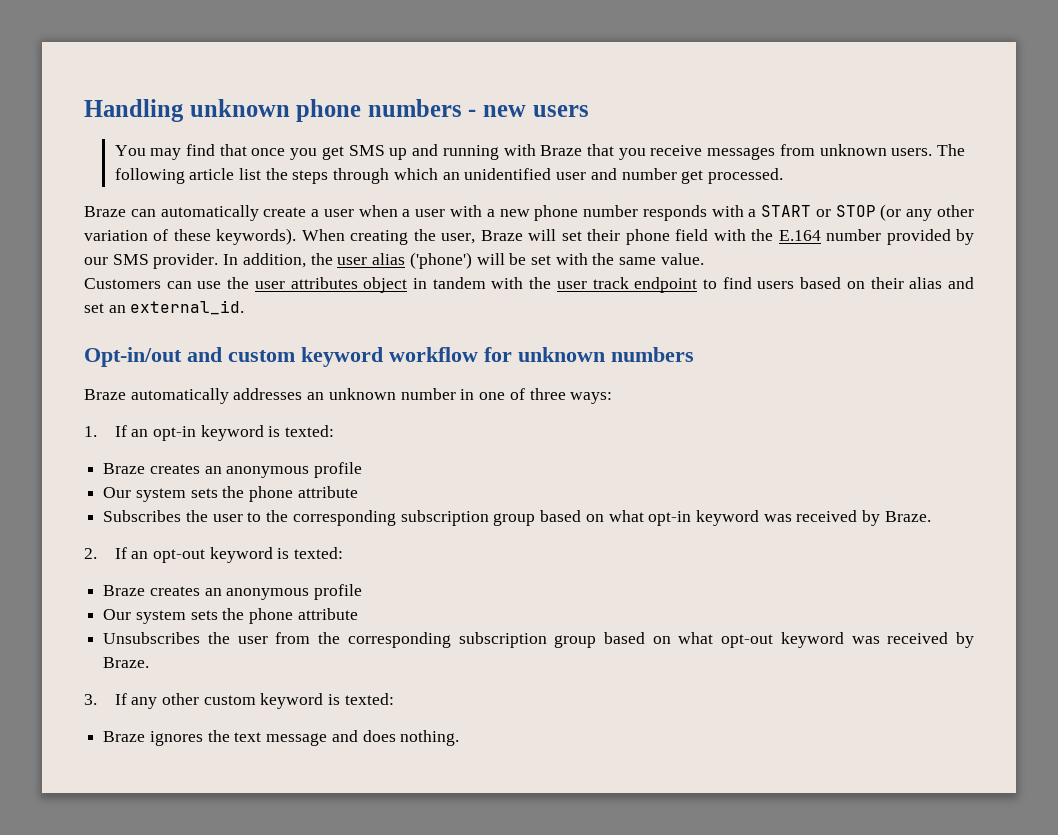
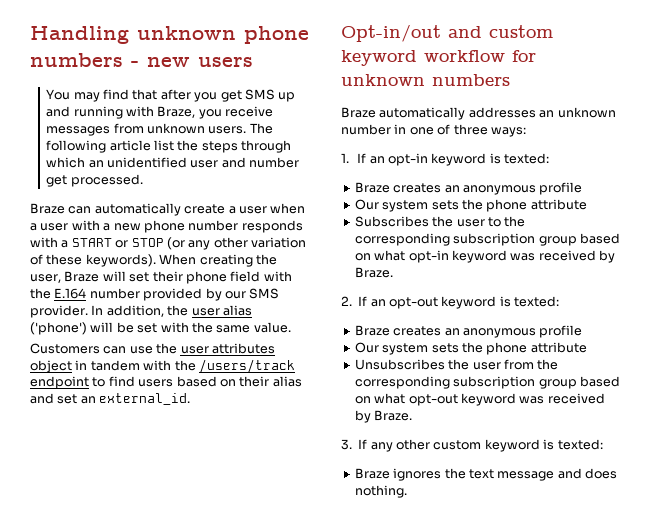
- You may find that once you get SMS up and running with Braze that you receive messages from unknown users.
+ You may find that after you get SMS up and running with Braze, you receive messages from unknown users.
- Customers can use the user attributes object in tandem with the user track endpoint to find users based on their alias and set an external_id.
+ Customers can use the user attributes object in tandem with the /users/track endpoint to find users based on their alias and set an external_id.

